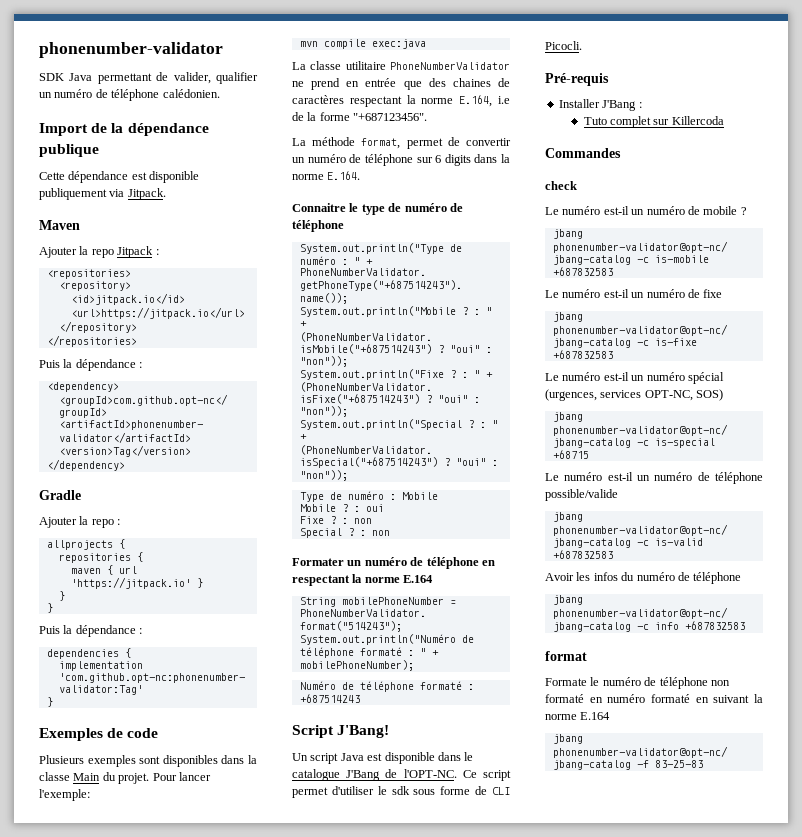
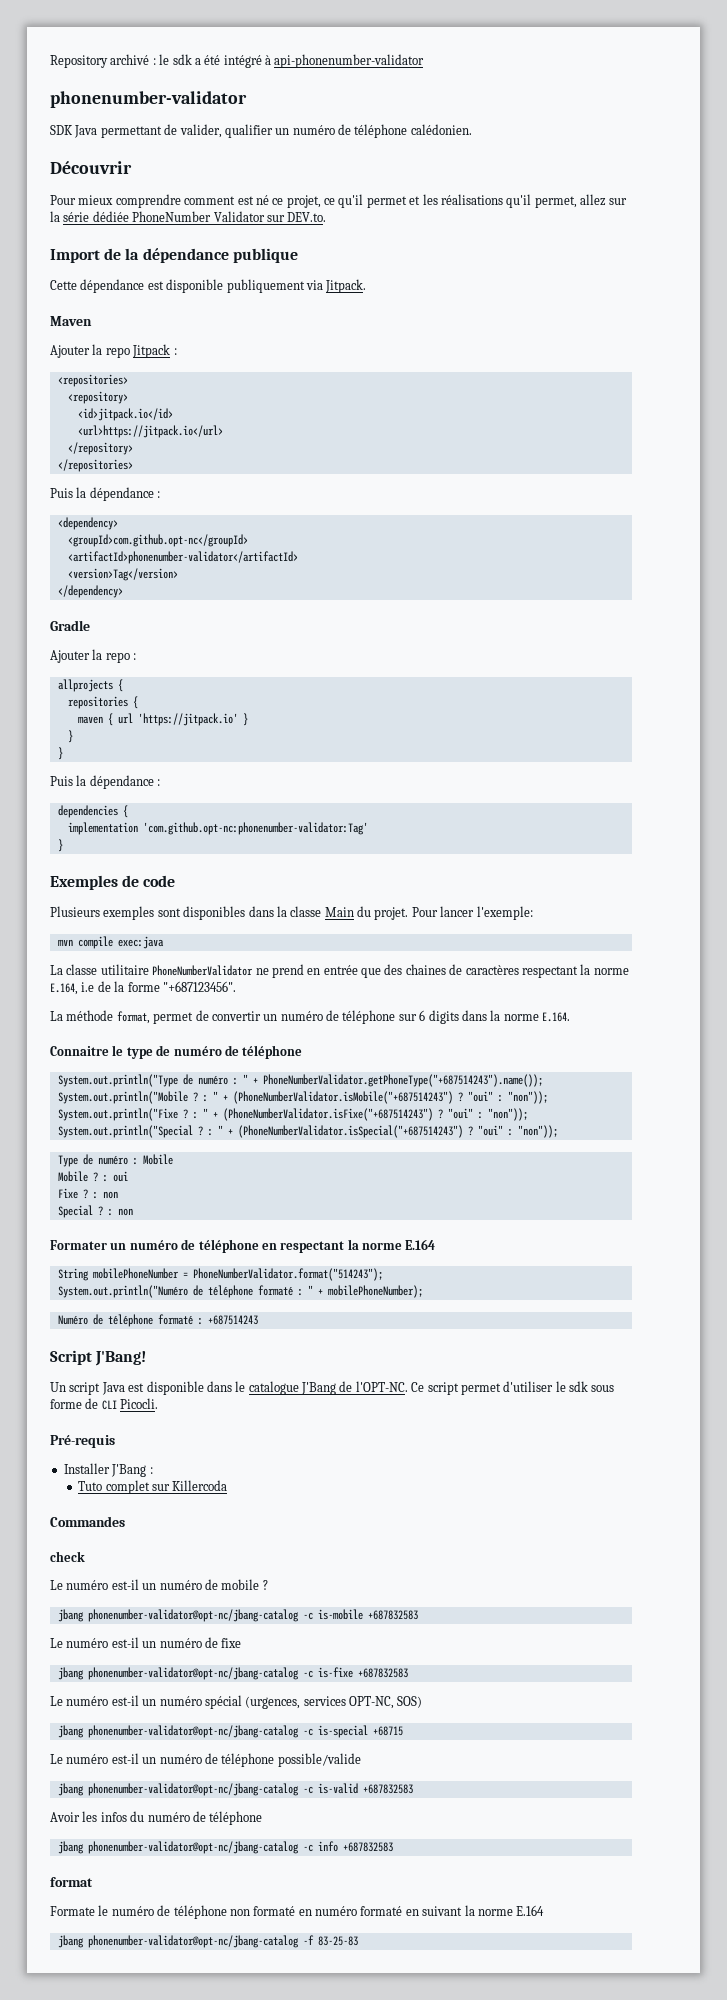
+ Repository archivé : le sdk a été intégré à api-phonenumber-validator
+ Découvrir
+ Pour mieux comprendre comment est né ce projet, ce qu'il permet et les réalisations qu'il permet, allez sur la série dédiée PhoneNumber Validator sur DEV.to.

